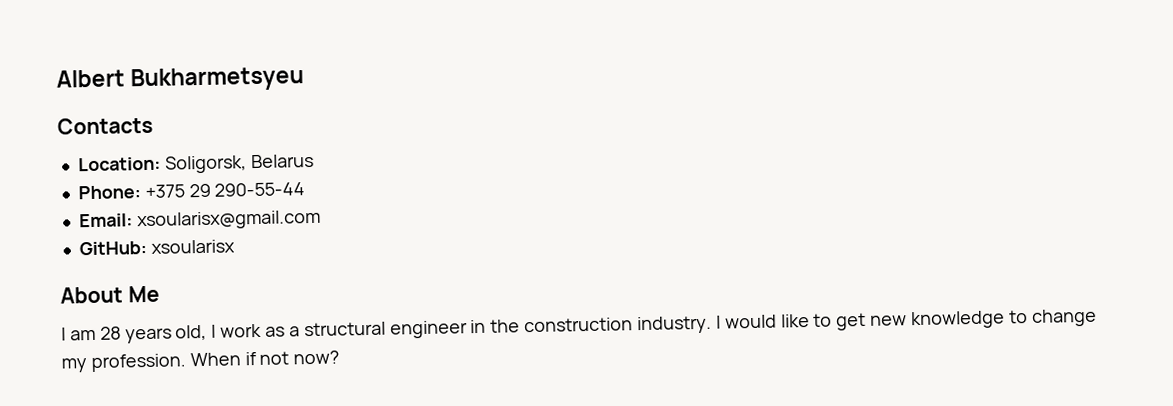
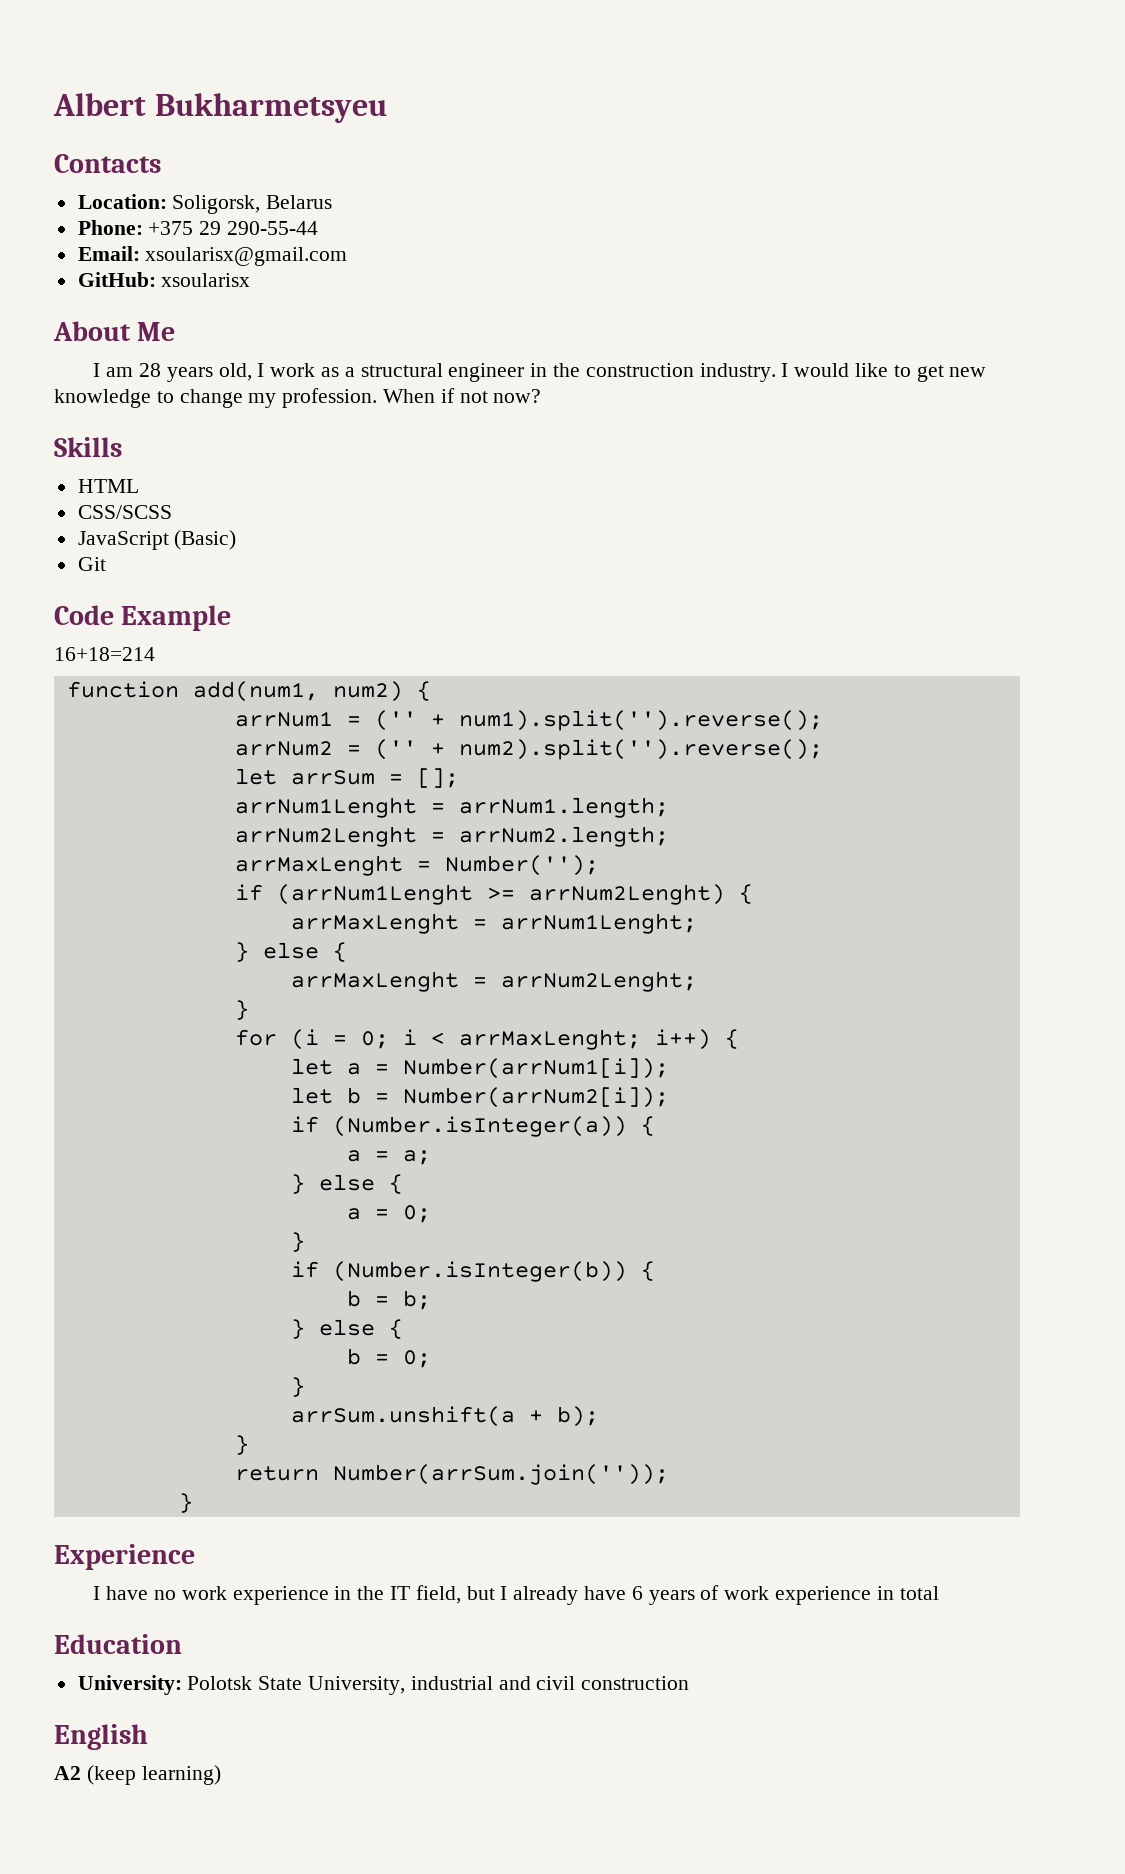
+ Skills
+ HTML
+ CSS/SCSS
+ JavaScript (Basic)
+ Git
+ Code Example
+ 16+18=214
+ function add(num1, num2) {
+ arrNum1 = ('' + num1).split('').reverse();
+ arrNum2 = ('' + num2).split('').reverse();
+ let arrSum = [];
+ arrNum1Lenght = arrNum1.length;
+ arrNum2Lenght = arrNum2.length;
+ arrMaxLenght = Number('');
+ if (arrNum1Lenght >= arrNum2Lenght) {
+ arrMaxLenght = arrNum1Lenght;
+ } else {
+ arrMaxLenght = arrNum2Lenght;
+ }
+ for (i = 0; i < arrMaxLenght; i++) {
+ let a = Number(arrNum1[i]);
+ let b = Number(arrNum2[i]);
+ if (Number.isInteger(a)) {
+ a = a;
+ } else {
+ a = 0;
+ }
+ if (Number.isInteger(b)) {
+ b = b;
+ } else {
+ b = 0;
+ }
+ arrSum.unshift(a + b);
+ }
+ return Number(arrSum.join(''));
+ }
+ Experience
+ I have no work experience in the IT field, but I already have 6 years of work experience in total
+ Education
+ University: Polotsk State University, industrial and civil construction
+ English
+ A2 (keep learning)

